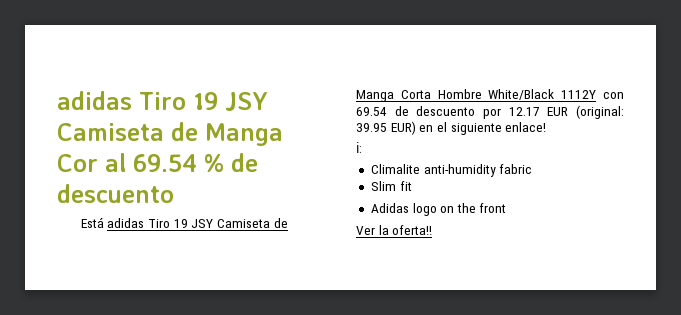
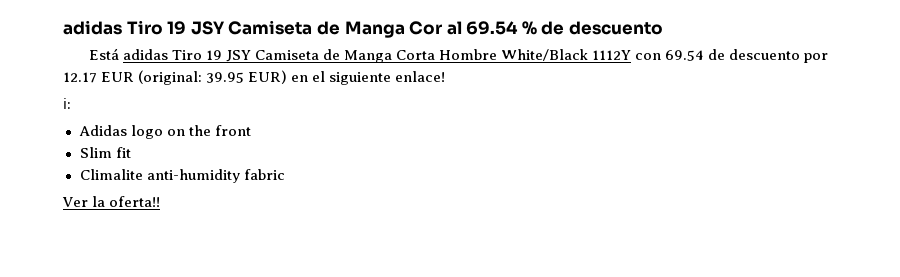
- Climalite anti-humidity fabric
- Slim fit
+ Slim fit
+ Climalite anti-humidity fabric

